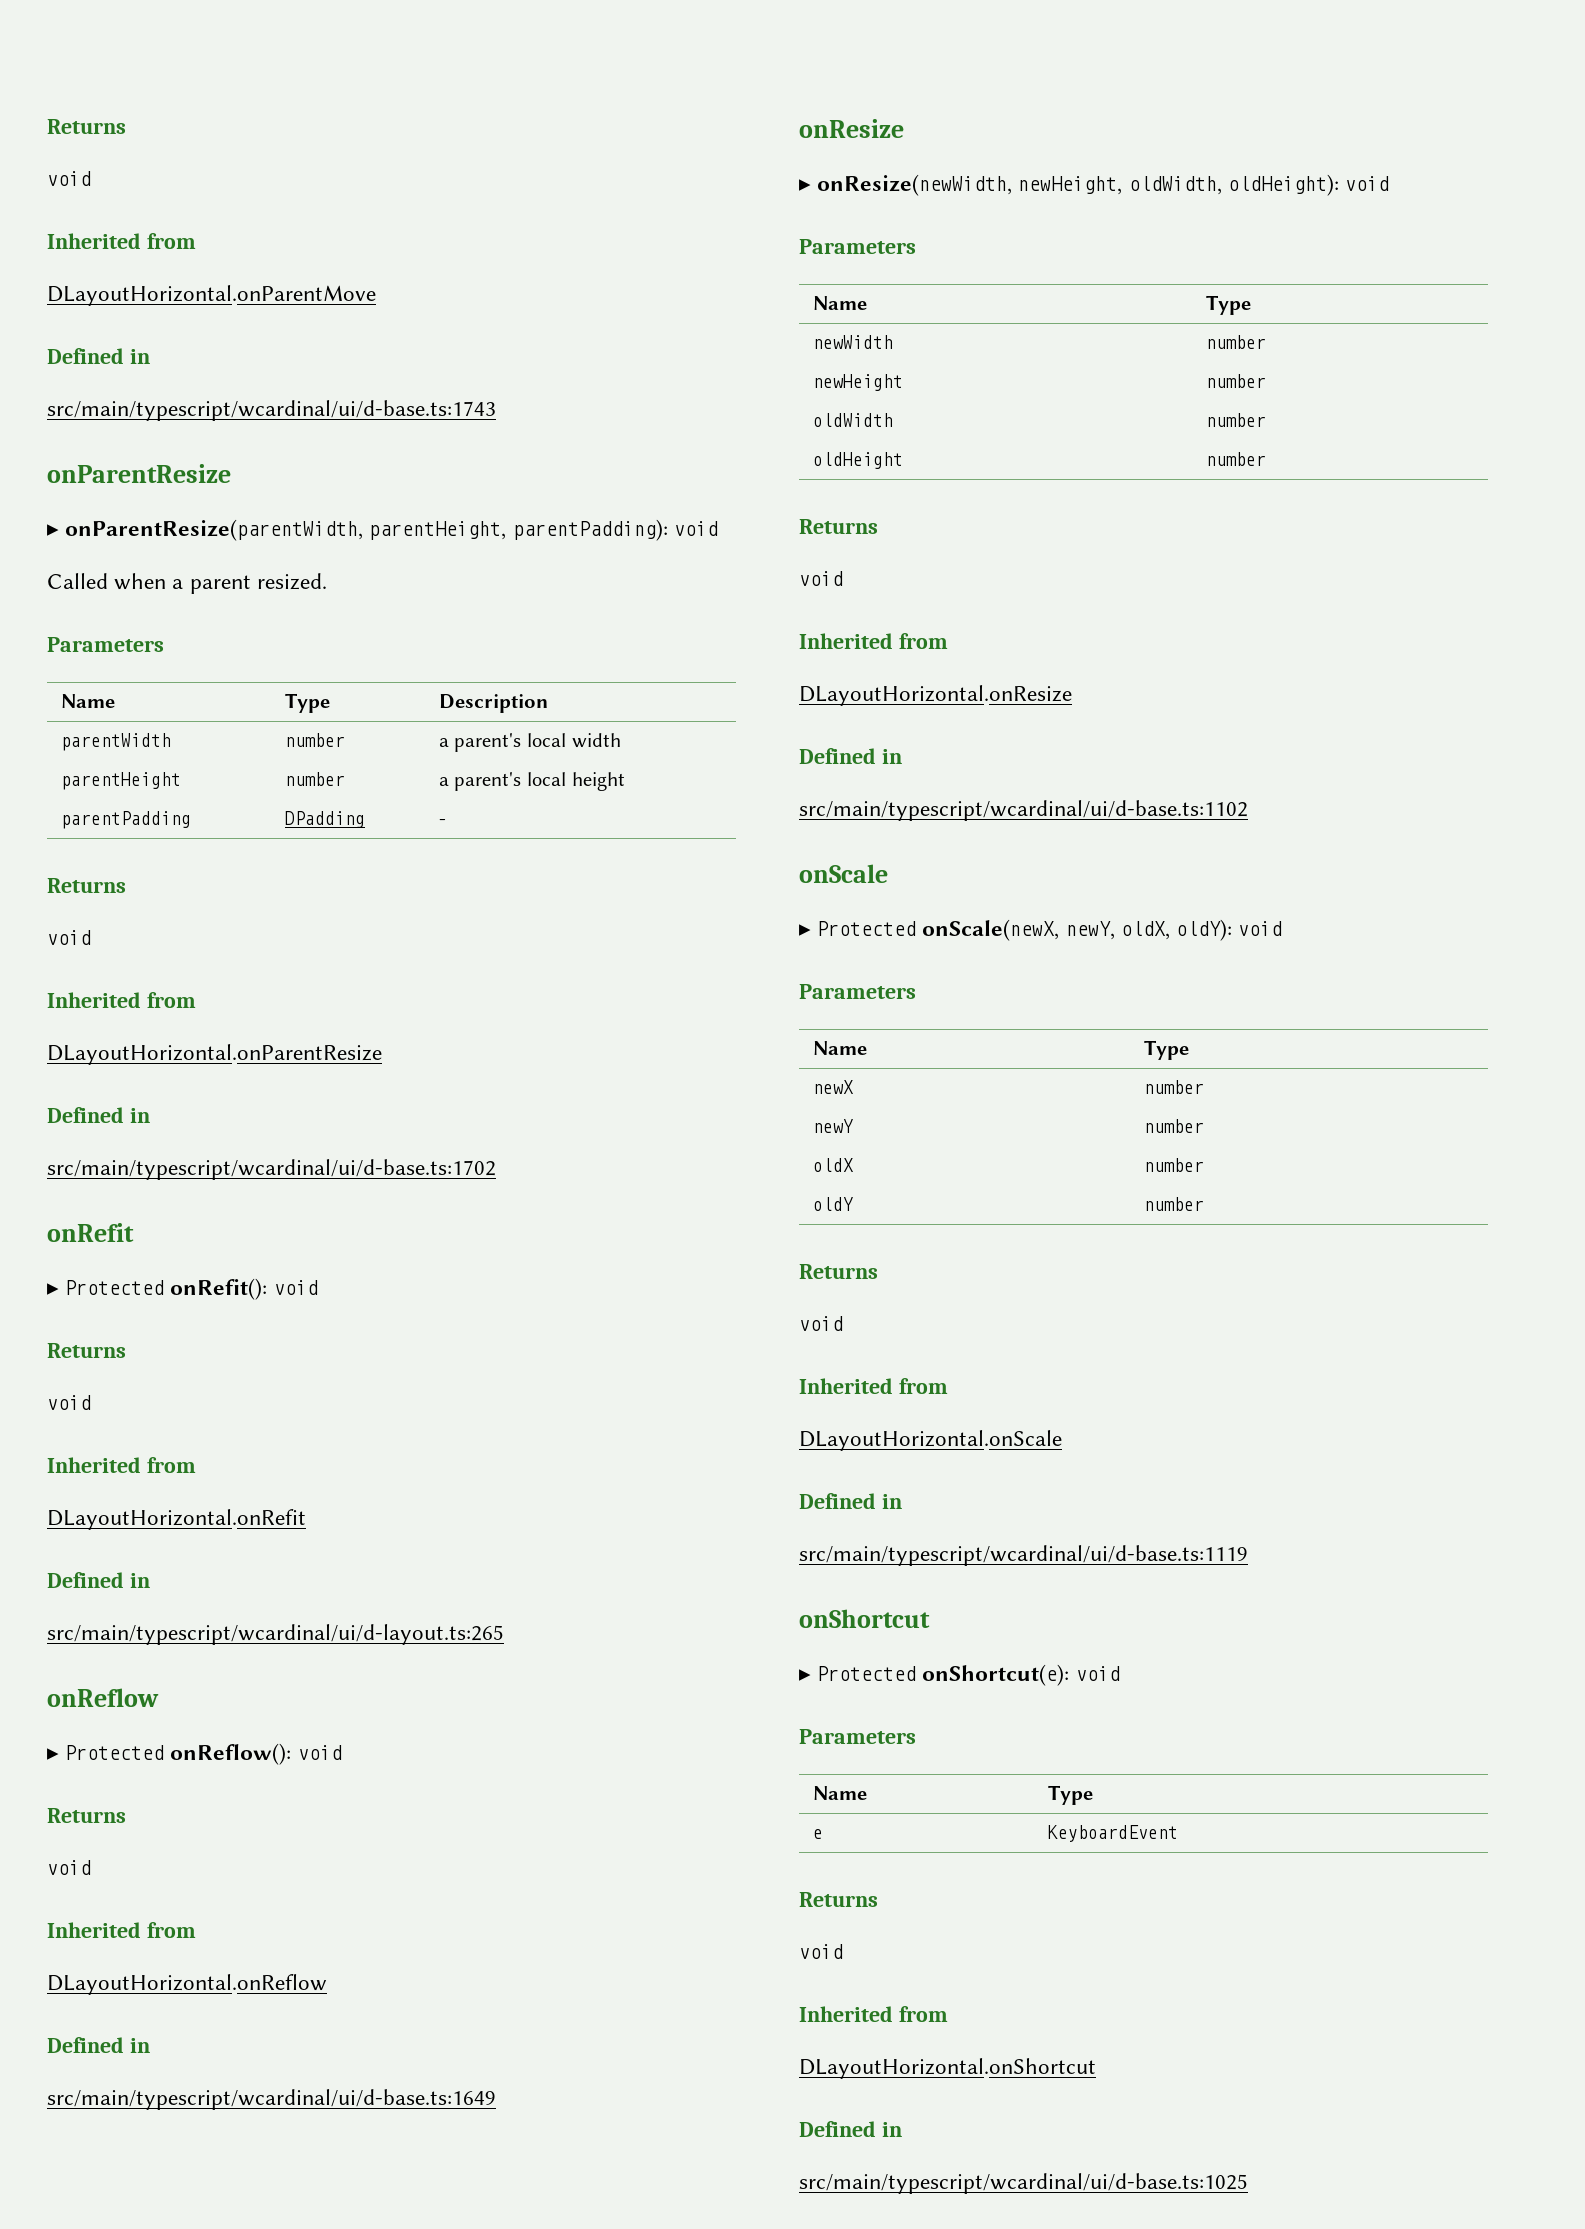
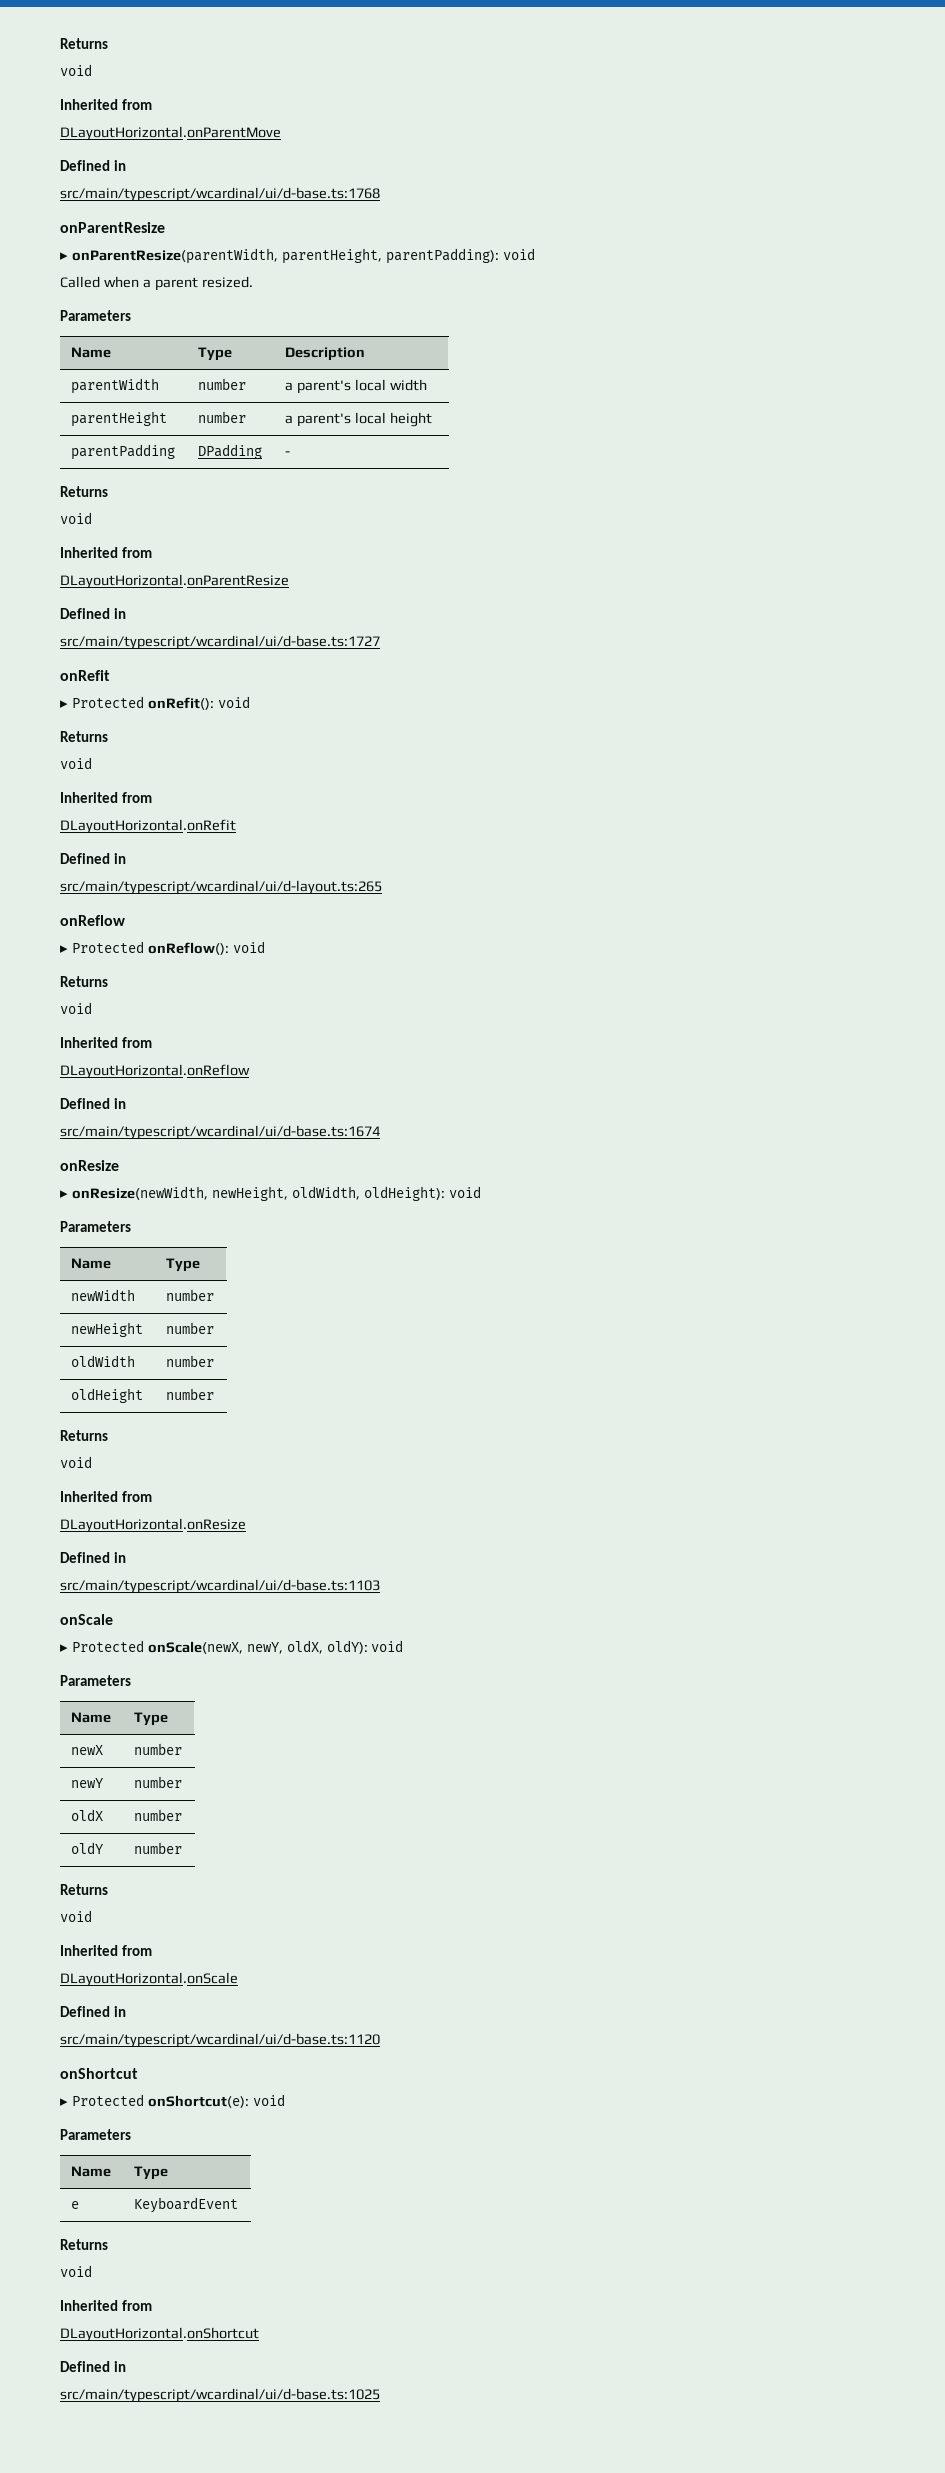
- src/main/typescript/wcardinal/ui/d-base.ts:1743
+ src/main/typescript/wcardinal/ui/d-base.ts:1768
- src/main/typescript/wcardinal/ui/d-base.ts:1702
+ src/main/typescript/wcardinal/ui/d-base.ts:1727
- src/main/typescript/wcardinal/ui/d-base.ts:1649
+ src/main/typescript/wcardinal/ui/d-base.ts:1674
- src/main/typescript/wcardinal/ui/d-base.ts:1102
+ src/main/typescript/wcardinal/ui/d-base.ts:1103
- src/main/typescript/wcardinal/ui/d-base.ts:1119
+ src/main/typescript/wcardinal/ui/d-base.ts:1120

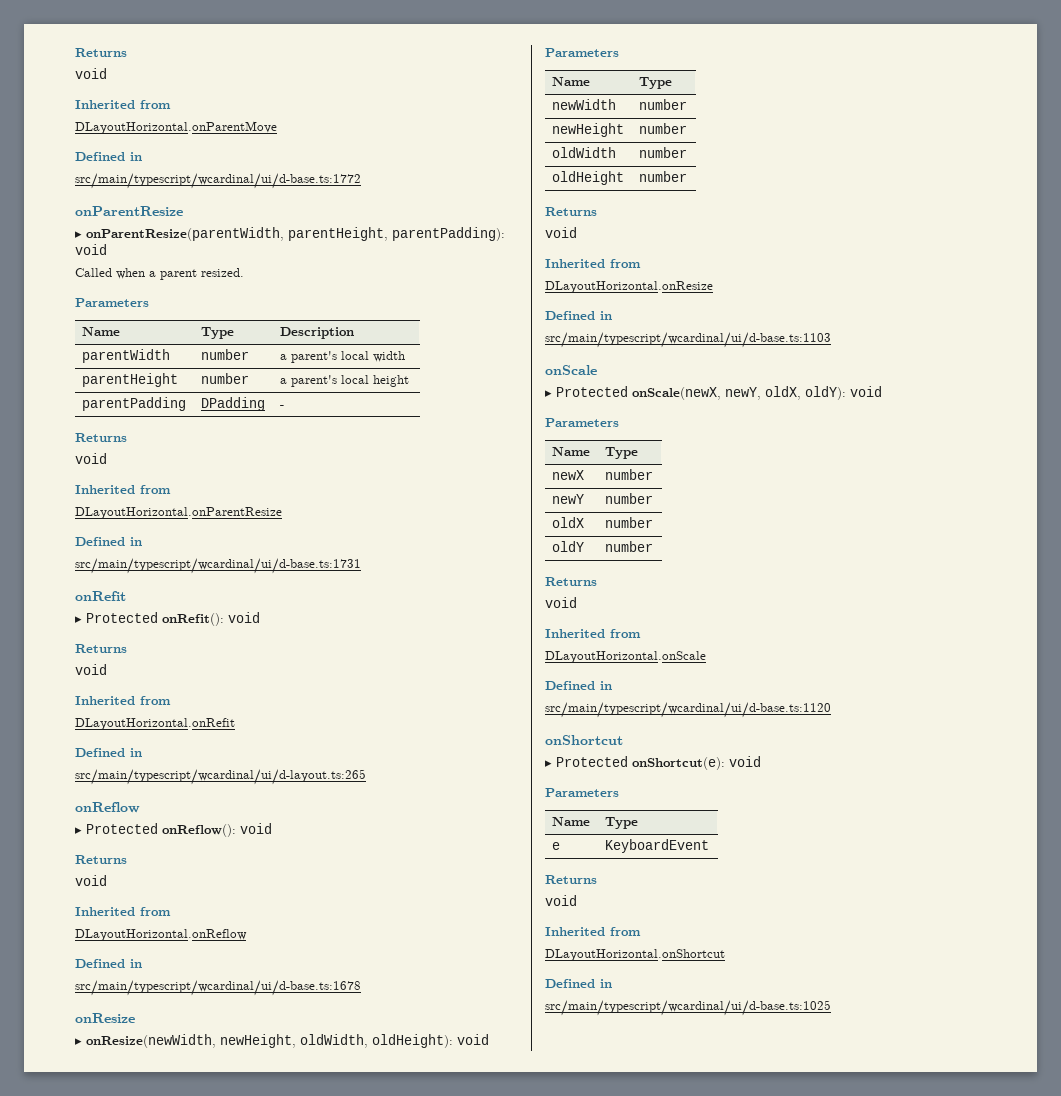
- src/main/typescript/wcardinal/ui/d-base.ts:1768
+ src/main/typescript/wcardinal/ui/d-base.ts:1772
- src/main/typescript/wcardinal/ui/d-base.ts:1727
+ src/main/typescript/wcardinal/ui/d-base.ts:1731
- src/main/typescript/wcardinal/ui/d-base.ts:1674
+ src/main/typescript/wcardinal/ui/d-base.ts:1678

